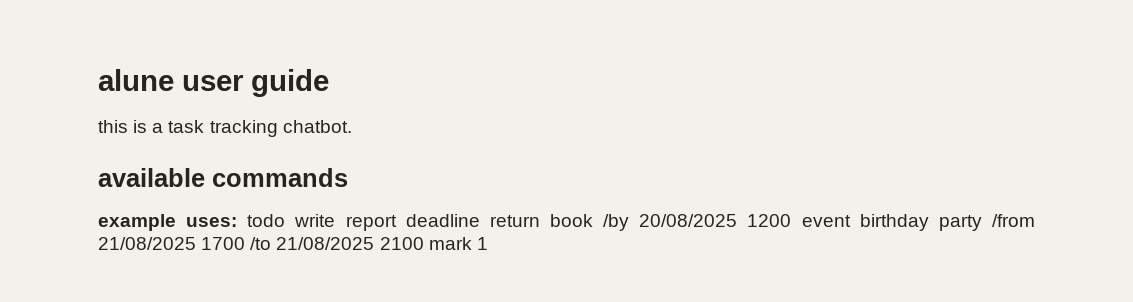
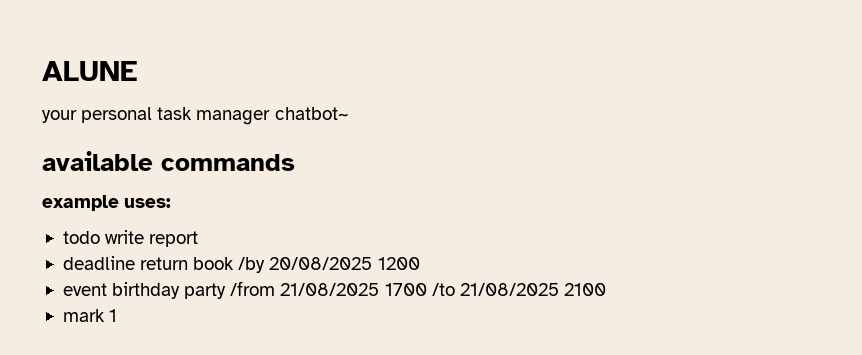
- alune user guide
- this is a task tracking chatbot.
+ ALUNE
+ your personal task manager chatbot~
- example uses: todo write report deadline return book /by 20/08/2025 1200 event birthday party /from 21/08/2025 1700 /to 21/08/2025 2100 mark 1
+ example uses:
+ todo write report
+ deadline return book /by 20/08/2025 1200
+ event birthday party /from 21/08/2025 1700 /to 21/08/2025 2100
+ mark 1

